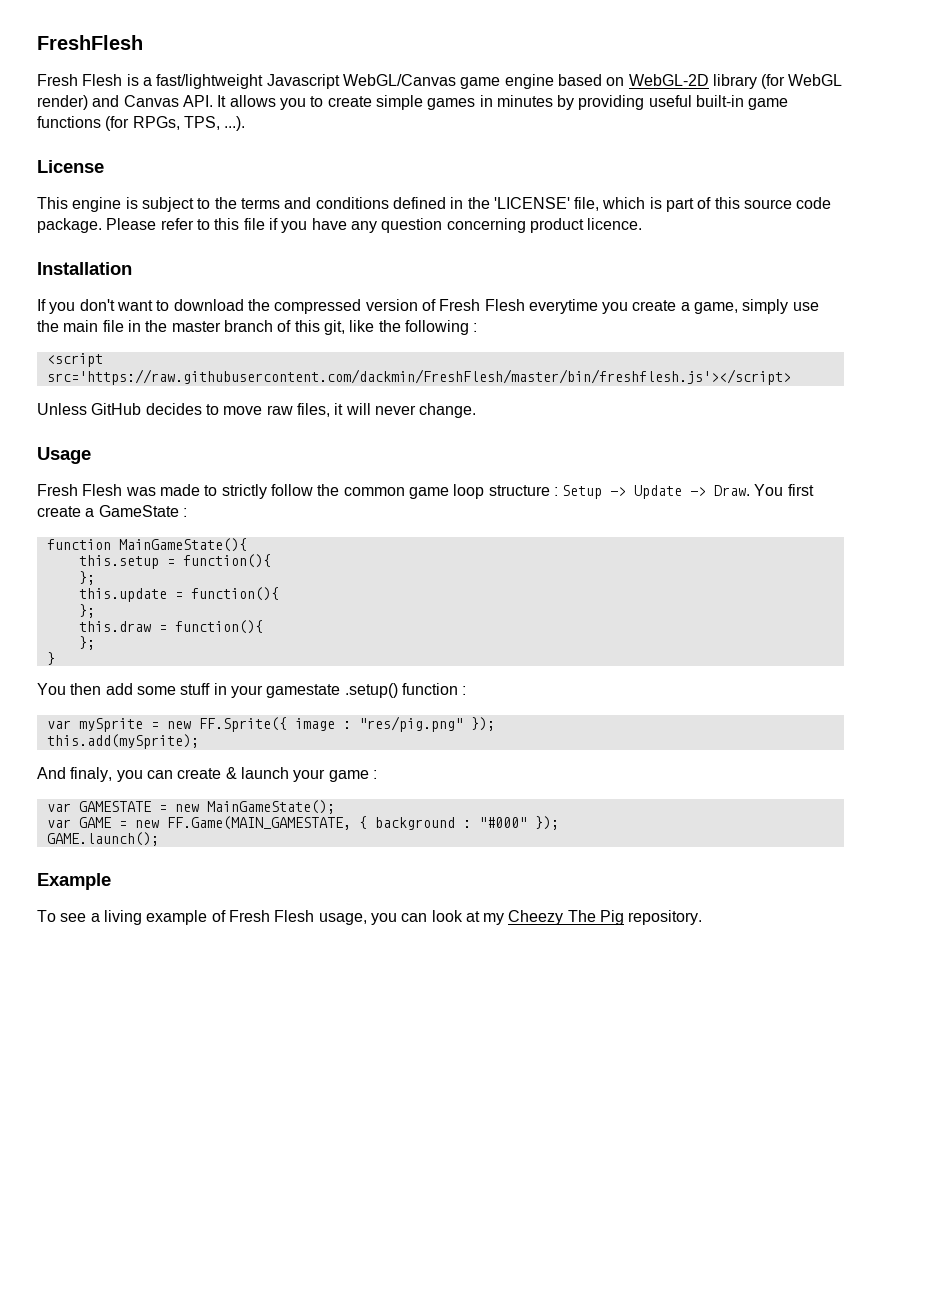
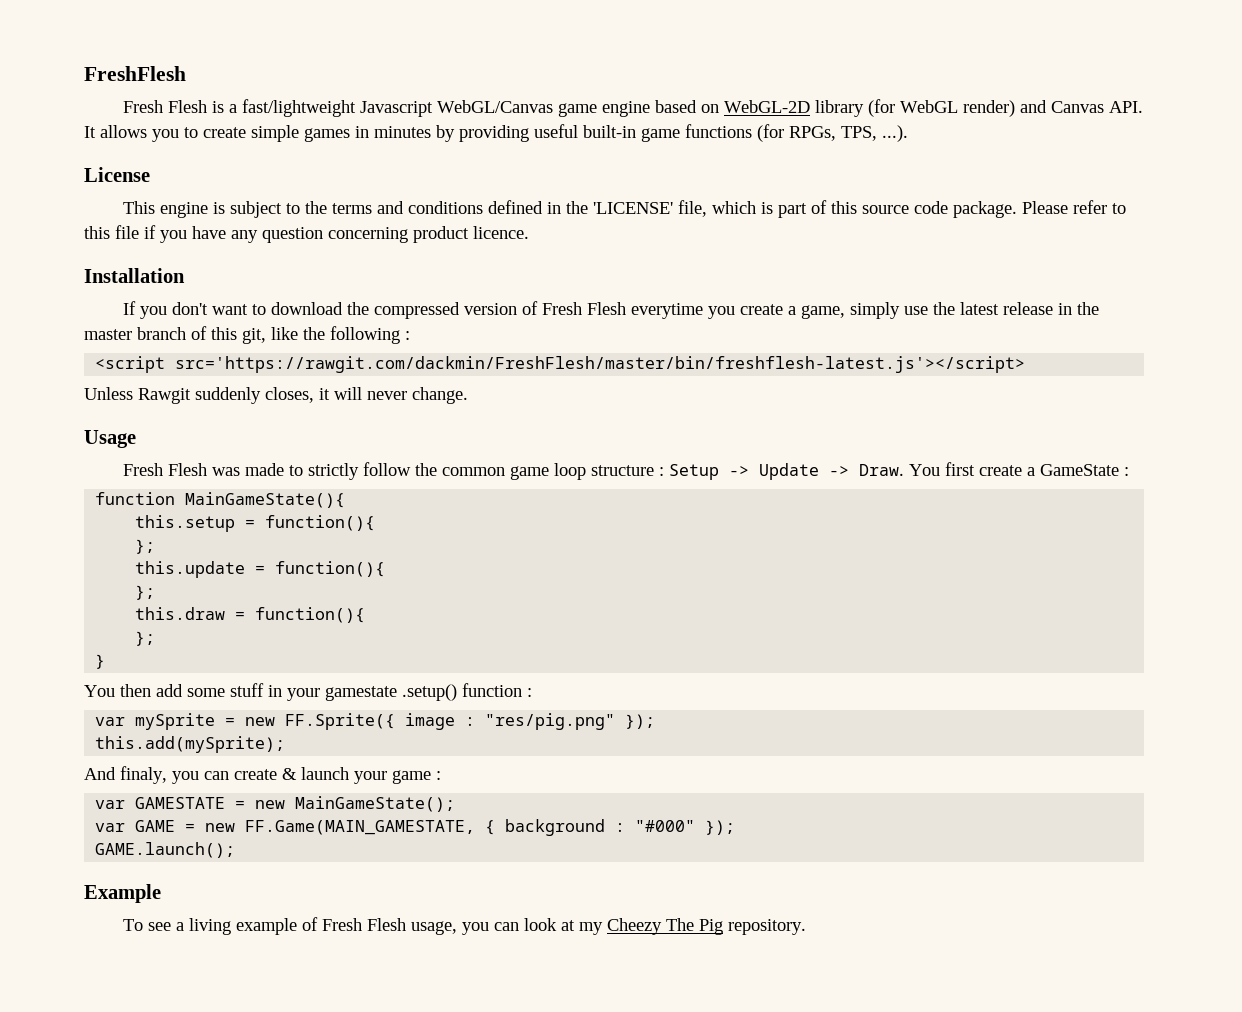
- If you don't want to download the compressed version of Fresh Flesh everytime you create a game, simply use the main file in the master branch of this git, like the following :
+ If you don't want to download the compressed version of Fresh Flesh everytime you create a game, simply use the latest release in the master branch of this git, like the following :
- <script src='https://raw.githubusercontent.com/dackmin/FreshFlesh/master/bin/freshflesh.js'></script>
+ <script src='https://rawgit.com/dackmin/FreshFlesh/master/bin/freshflesh-latest.js'></script>
- Unless GitHub decides to move raw files, it will never change.
+ Unless Rawgit suddenly closes, it will never change.

